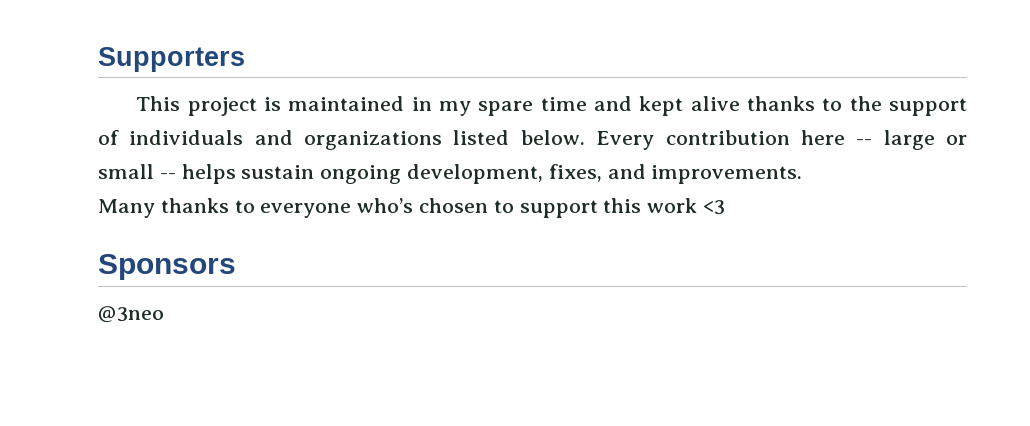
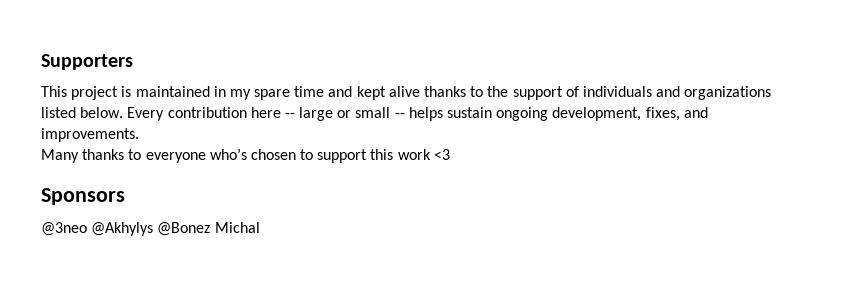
- @3neo
+ @3neo @Akhylys @Bonez Michal

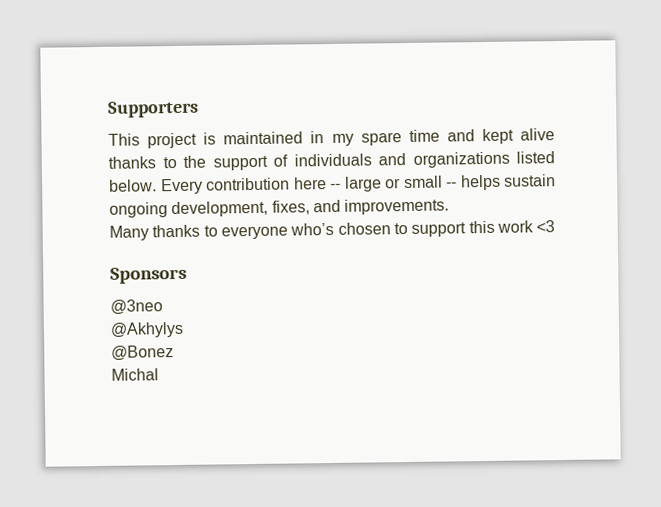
- @3neo @Akhylys @Bonez Michal
+ @3neo
+ @Akhylys
+ @Bonez
+ Michal

